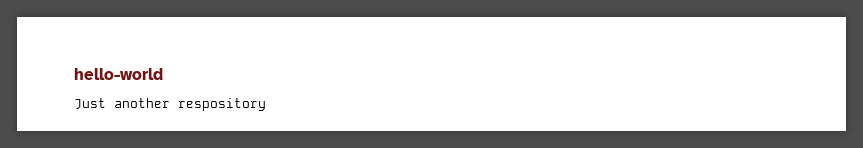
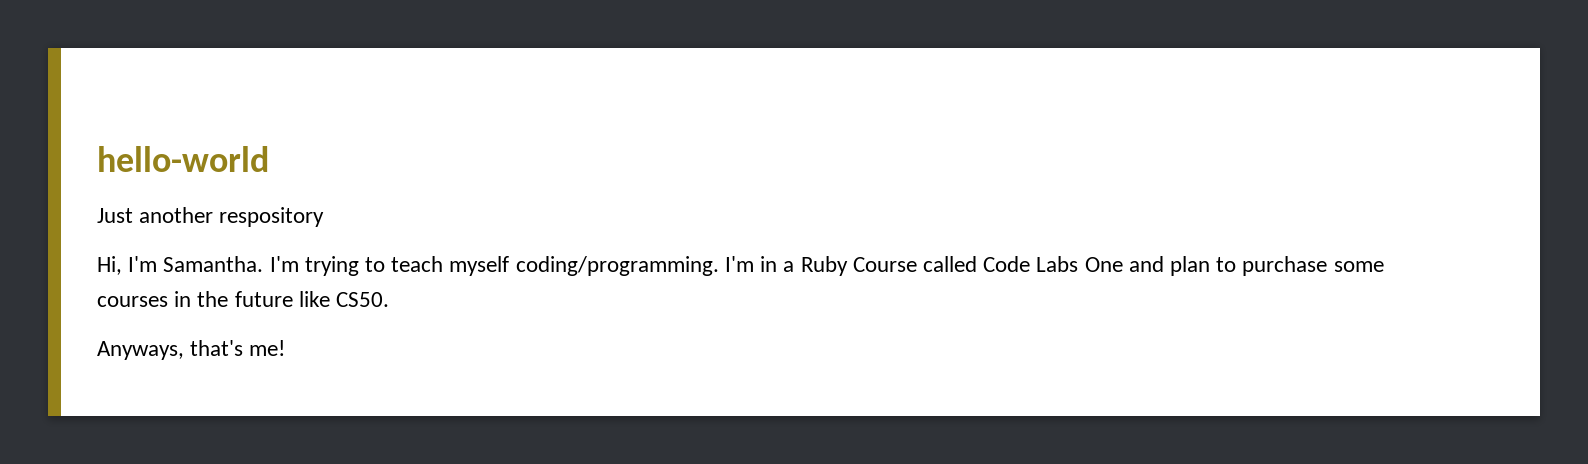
+ Hi, I'm Samantha. I'm trying to teach myself coding/programming. I'm in a Ruby Course called Code Labs One and plan to purchase some courses in the future like CS50.
+ Anyways, that's me!

